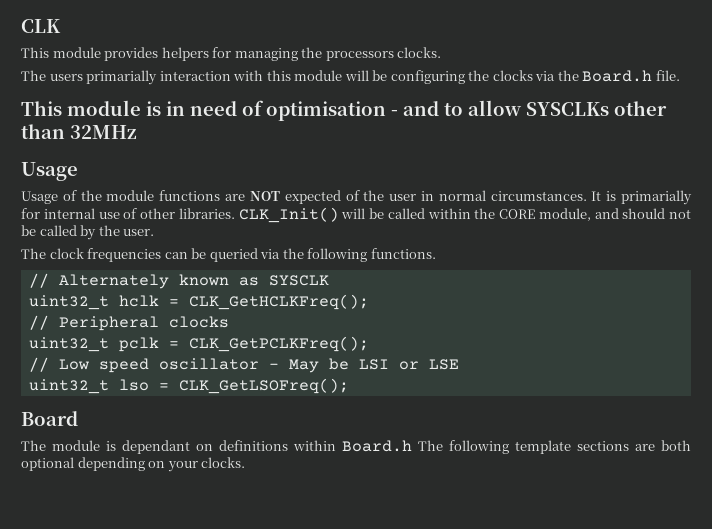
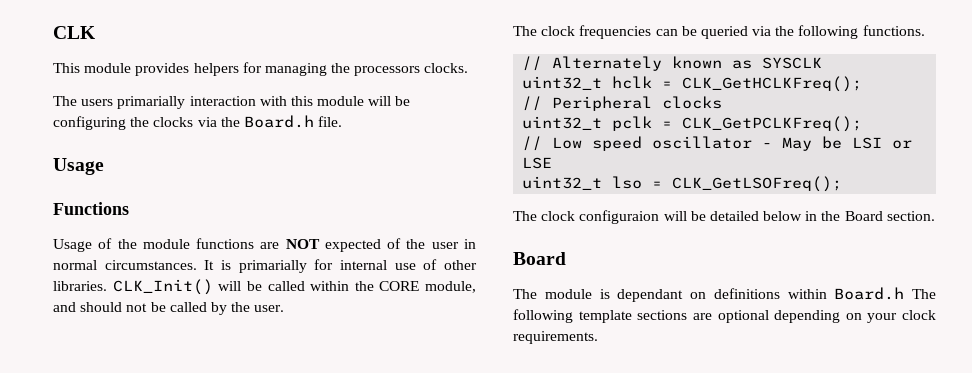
  The users primarially interaction with this module will be configuring the clocks via the Board.h file.
- This module is in need of optimisation - and to allow SYSCLKs other than 32MHz
  Usage
+ Functions
+ The clock configuraion will be detailed below in the Board section.
- The module is dependant on definitions within Board.h The following template sections are both optional depending on your clocks.
+ The module is dependant on definitions within Board.h The following template sections are optional depending on your clock requirements.

